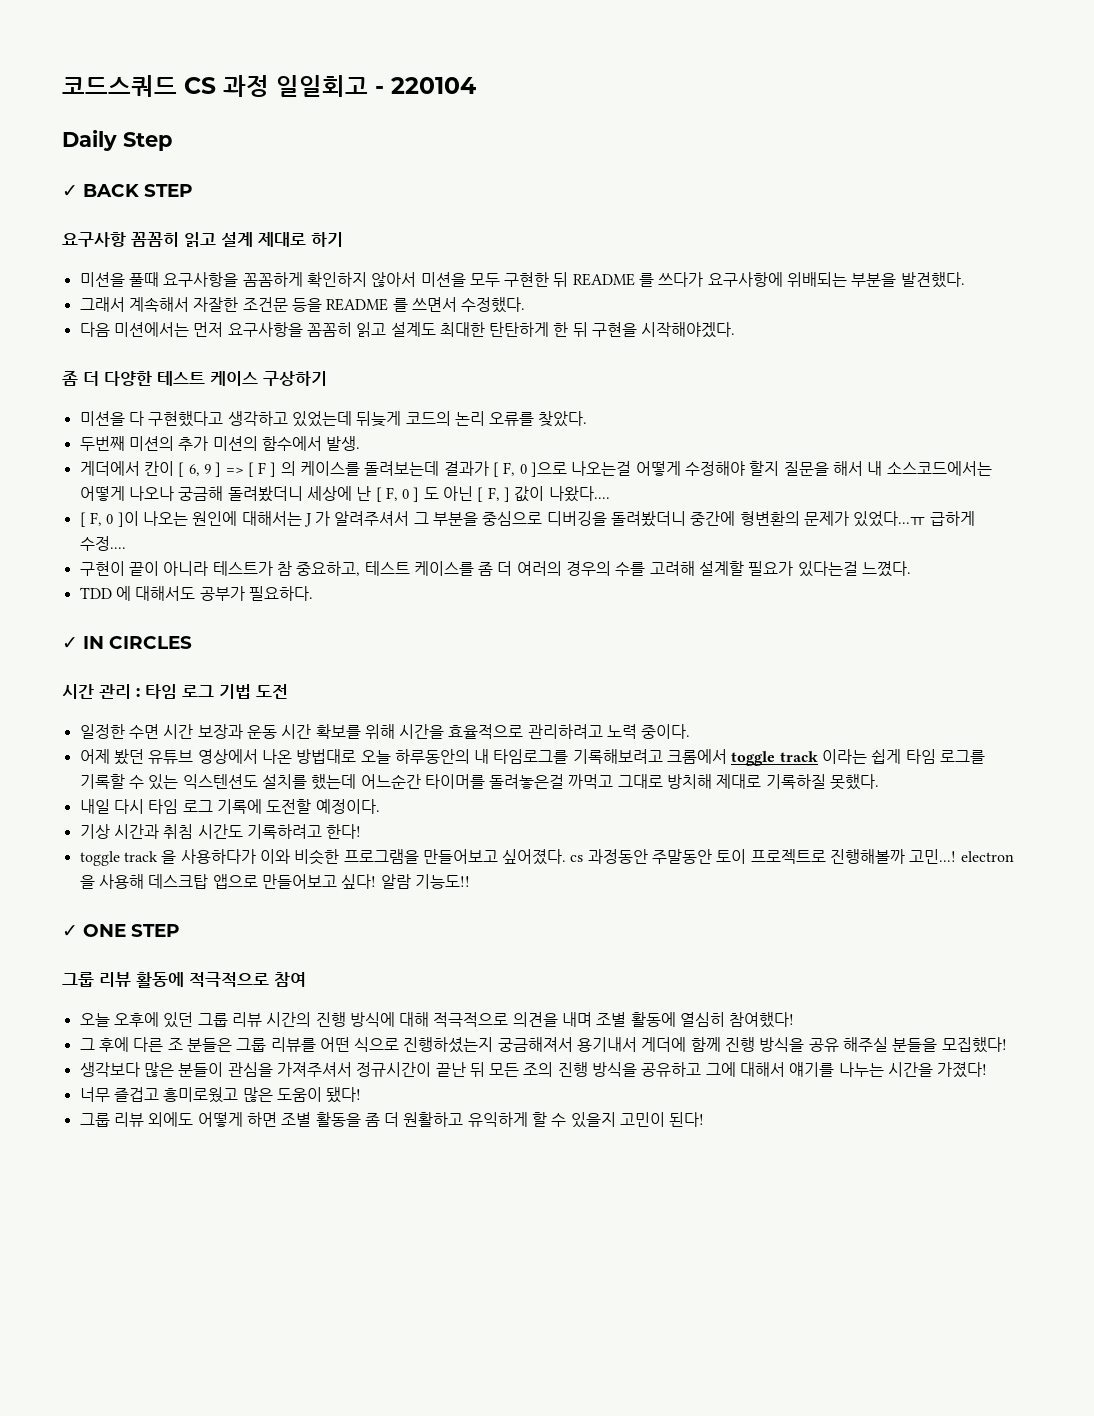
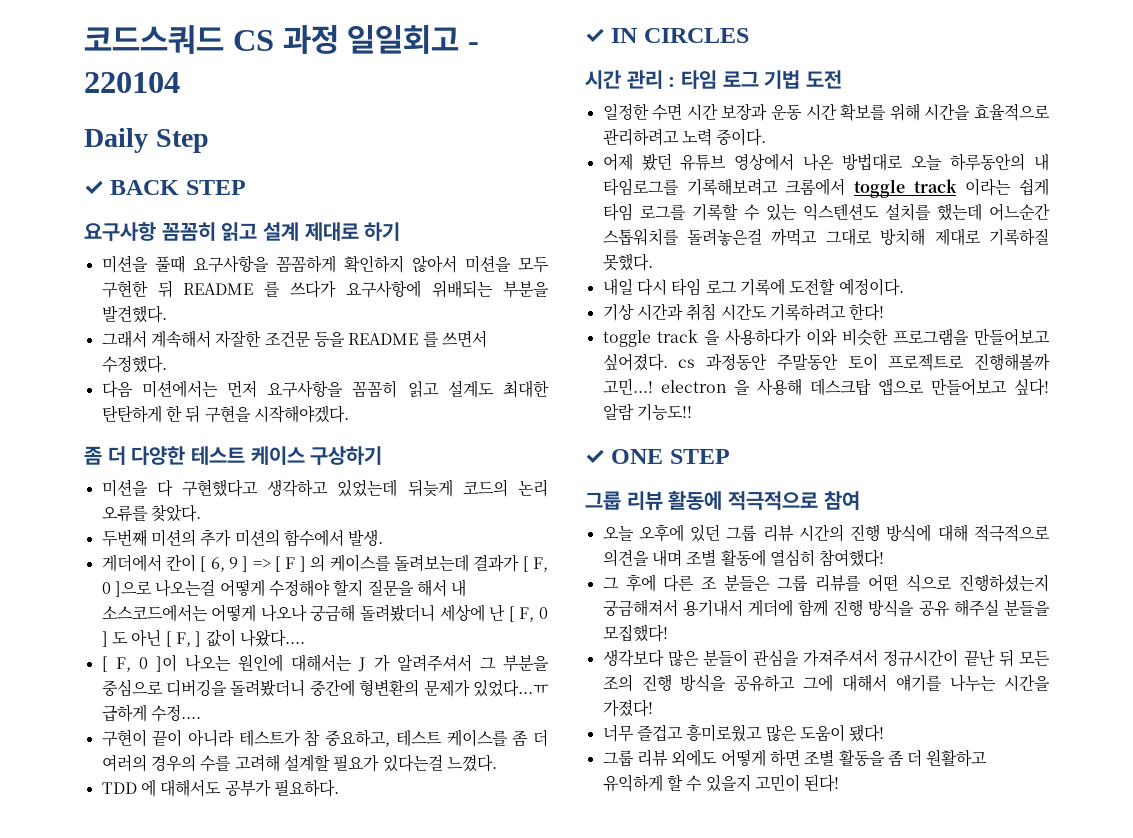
- 어제 봤던 유튜브 영상에서 나온 방법대로 오늘 하루동안의 내 타임로그를 기록해보려고 크롬에서 toggle track 이라는 쉽게 타임 로그를 기록할 수 있는 익스텐션도 설치를 했는데 어느순간 타이머를 돌려놓은걸 까먹고 그대로 방치해 제대로 기록하질 못했다.
+ 어제 봤던 유튜브 영상에서 나온 방법대로 오늘 하루동안의 내 타임로그를 기록해보려고 크롬에서 toggle track 이라는 쉽게 타임 로그를 기록할 수 있는 익스텐션도 설치를 했는데 어느순간 스톱워치를 돌려놓은걸 까먹고 그대로 방치해 제대로 기록하질 못했다.

